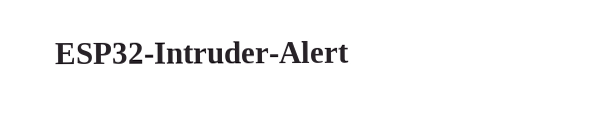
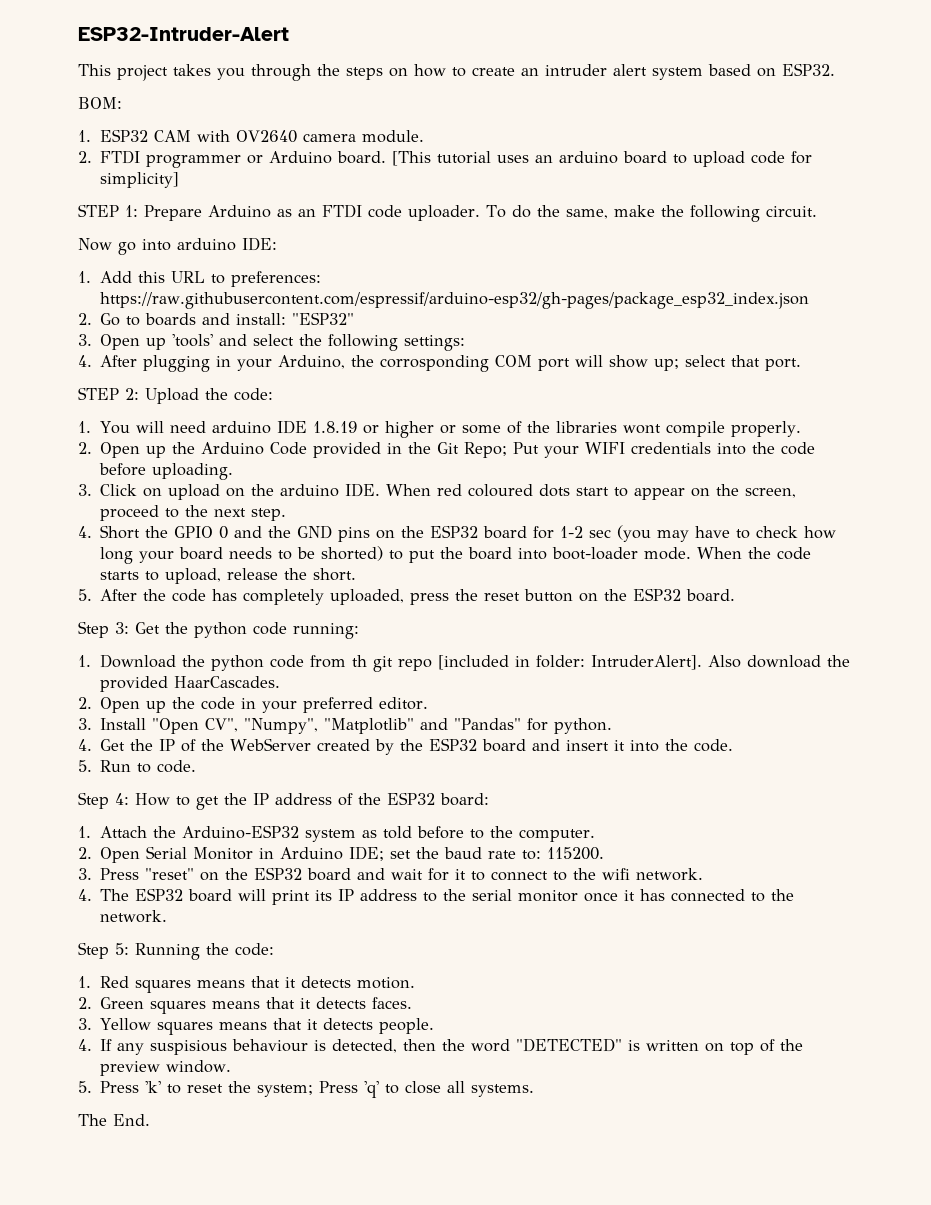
+ This project takes you through the steps on how to create an intruder alert system based on ESP32.
+ BOM:
+ 1. ESP32 CAM with OV2640 camera module.
+ 2. FTDI programmer or Arduino board. [This tutorial uses an arduino board to upload code for simplicity]
+ STEP 1: Prepare Arduino as an FTDI code uploader. To do the same, make the following circuit.
+ Now go into arduino IDE:
+ 1. Add this URL to preferences: https://raw.githubusercontent.com/espressif/arduino-esp32/gh-pages/package_esp32_index.json
+ 2. Go to boards and install: "ESP32"
+ 3. Open up 'tools' and select the following settings:
+ 4. After plugging in your Arduino, the corrosponding COM port will show up; select that port.
+ STEP 2: Upload the code:
+ 1. You will need arduino IDE 1.8.19 or higher or some of the libraries wont compile properly.
+ 2. Open up the Arduino Code provided in the Git Repo; Put your WIFI credentials into the code before uploading.
+ 3. Click on upload on the arduino IDE. When red coloured dots start to appear on the screen, proceed to the next step.
+ 4. Short the GPIO 0 and the GND pins on the ESP32 board for 1-2 sec (you may have to check how long your board needs to be shorted) to put the board into boot-loader mode. When the code starts to upload, release the short.
+ 5. After the code has completely uploaded, press the reset button on the ESP32 board.
+ Step 3: Get the python code running:
+ 1. Download the python code from th git repo [included in folder: IntruderAlert]. Also download the provided HaarCascades.
+ 2. Open up the code in your preferred editor.
+ 3. Install "Open CV", "Numpy", "Matplotlib" and "Pandas" for python.
+ 4. Get the IP of the WebServer created by the ESP32 board and insert it into the code.
+ 5. Run to code.
+ Step 4: How to get the IP address of the ESP32 board:
+ 1. Attach the Arduino-ESP32 system as told before to the computer.
+ 2. Open Serial Monitor in Arduino IDE; set the baud rate to: 115200.
+ 3. Press "reset" on the ESP32 board and wait for it to connect to the wifi network.
+ 4. The ESP32 board will print its IP address to the serial monitor once it has connected to the network.
+ Step 5: Running the code:
+ 1. Red squares means that it detects motion.
+ 2. Green squares means that it detects faces.
+ 3. Yellow squares means that it detects people.
+ 4. If any suspisious behaviour is detected, then the word "DETECTED" is written on top of the preview window.
+ 5. Press 'k' to reset the system; Press 'q' to close all systems.
+ The End.

